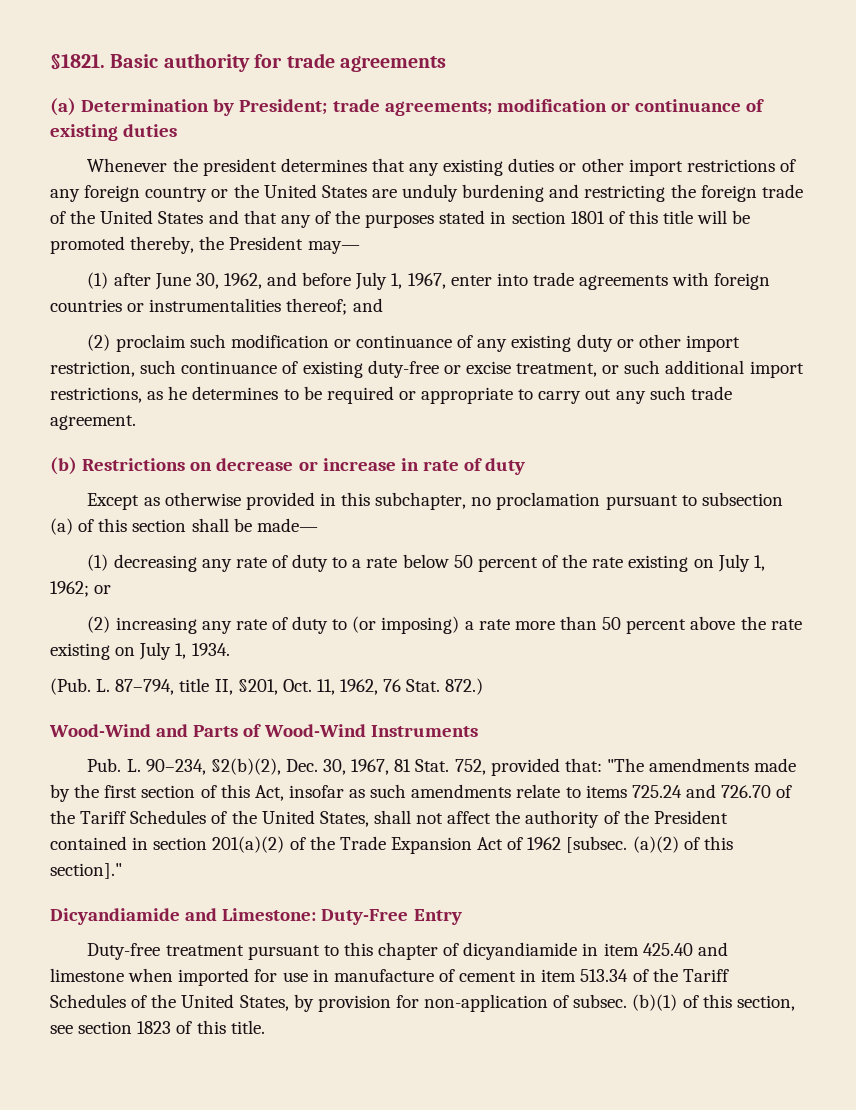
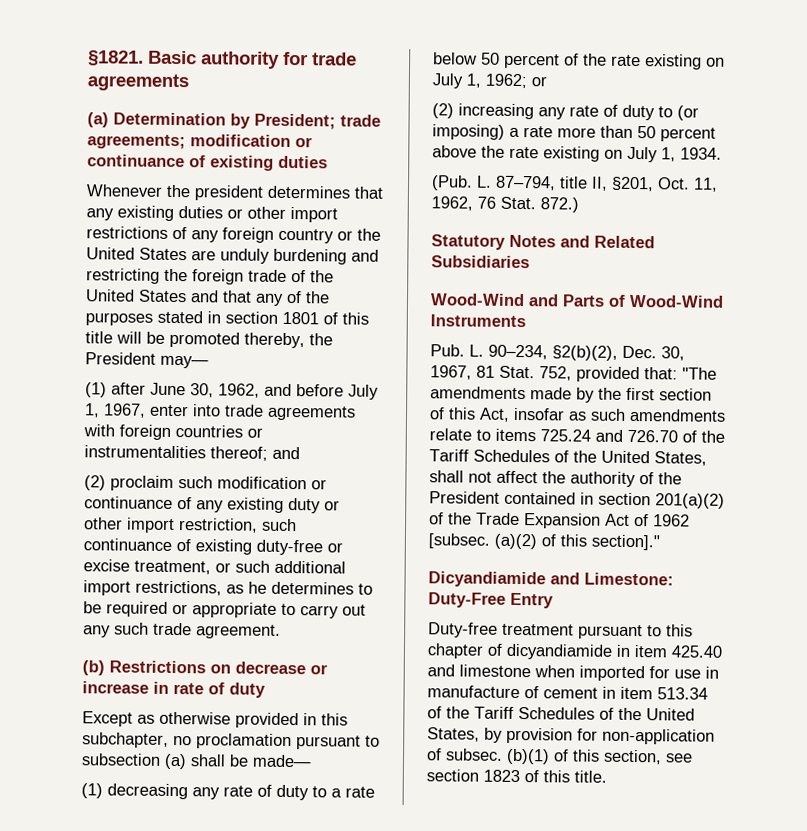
- Except as otherwise provided in this subchapter, no proclamation pursuant to subsection (a) of this section shall be made—
+ Except as otherwise provided in this subchapter, no proclamation pursuant to subsection (a) shall be made—
+ Statutory Notes and Related Subsidiaries

